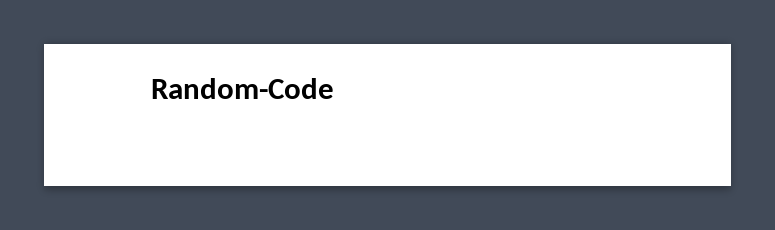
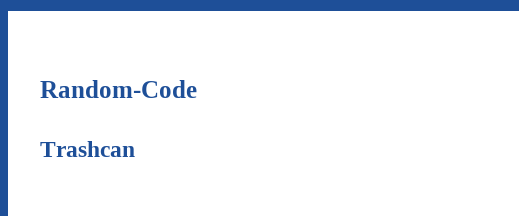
+ Trashcan

